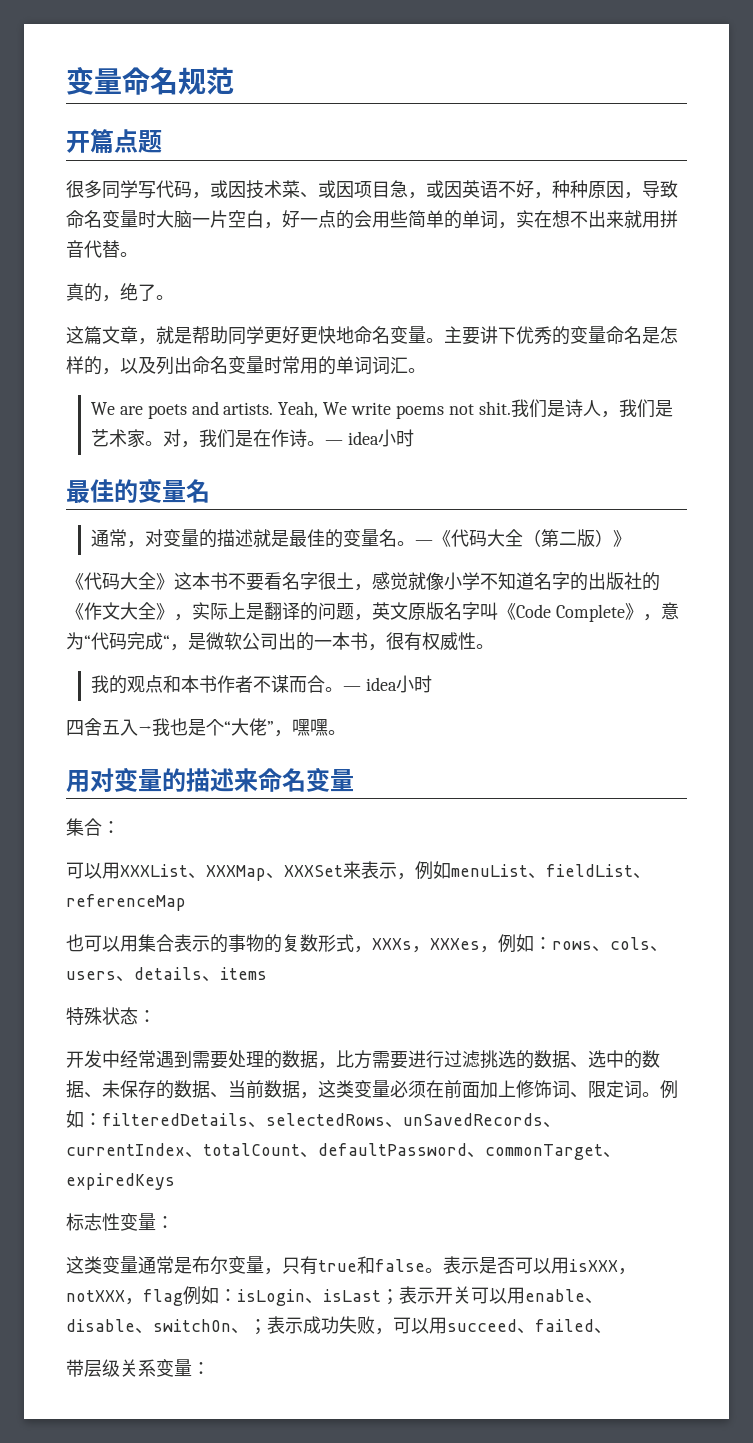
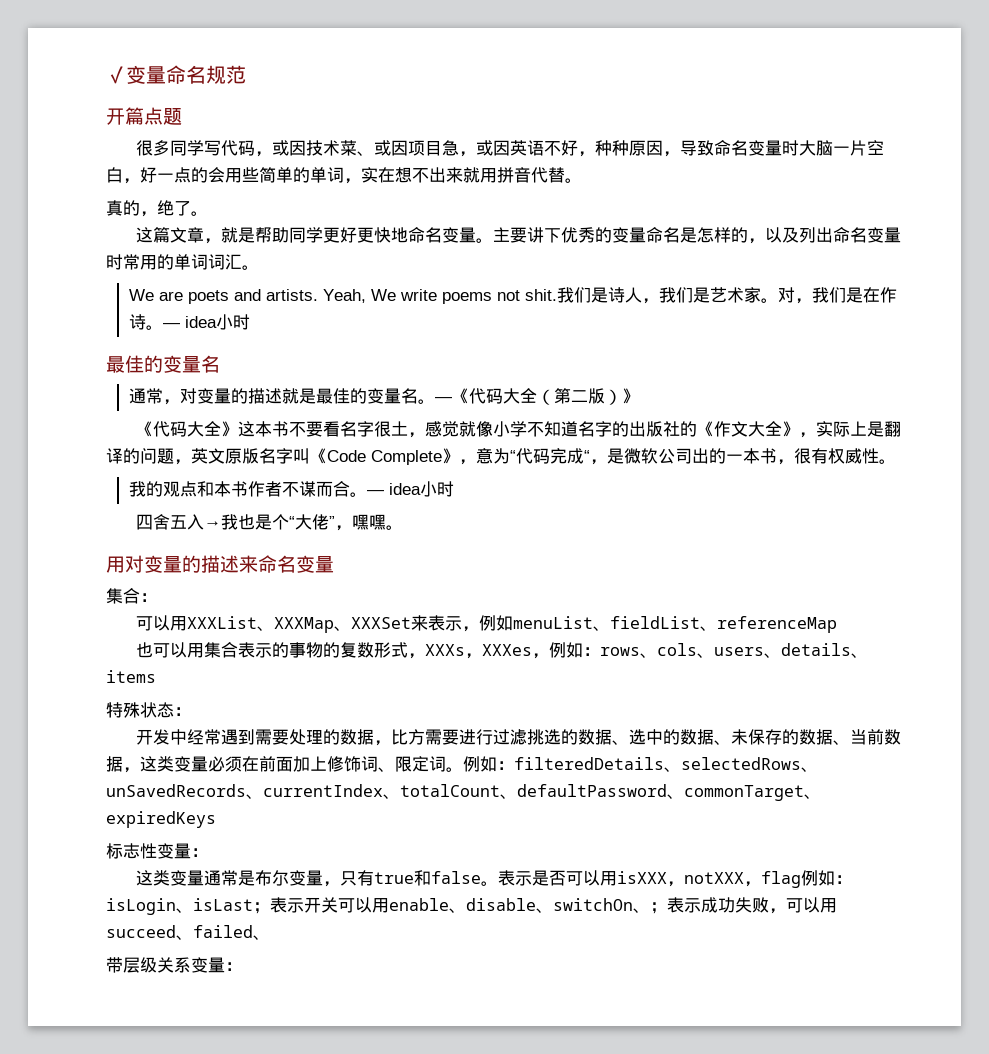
- 变量命名规范
+ ✓变量命名规范

